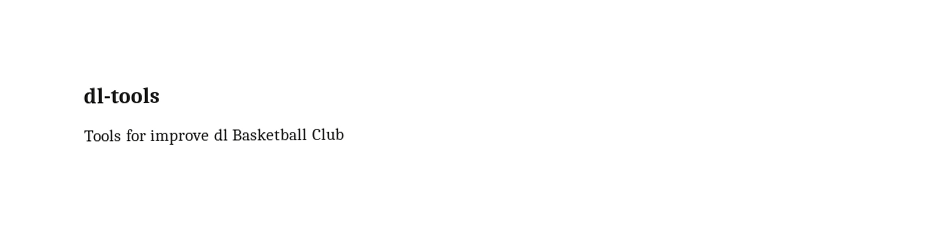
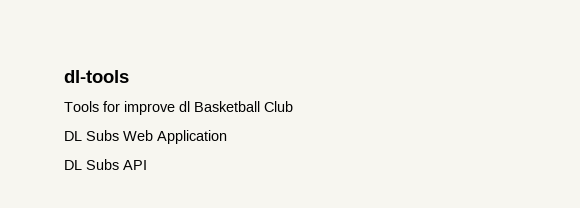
+ DL Subs Web Application
+ DL Subs API

